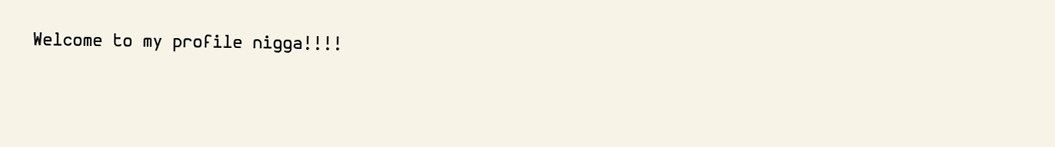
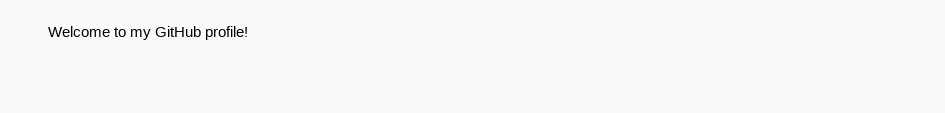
- Welcome to my profile nigga!!!!
+ Welcome to my GitHub profile!

